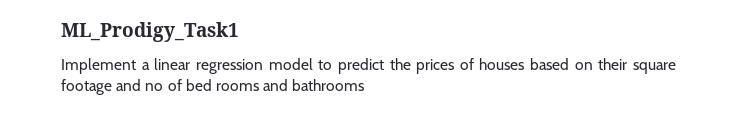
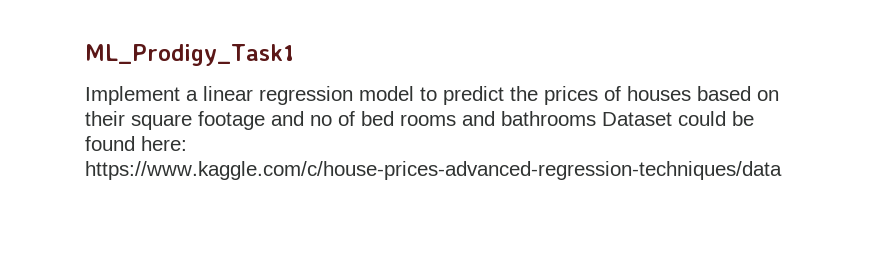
- Implement a linear regression model to predict the prices of houses based on their square footage and no of bed rooms and bathrooms
+ Implement a linear regression model to predict the prices of houses based on their square footage and no of bed rooms and bathrooms Dataset could be found here: https://www.kaggle.com/c/house-prices-advanced-regression-techniques/data

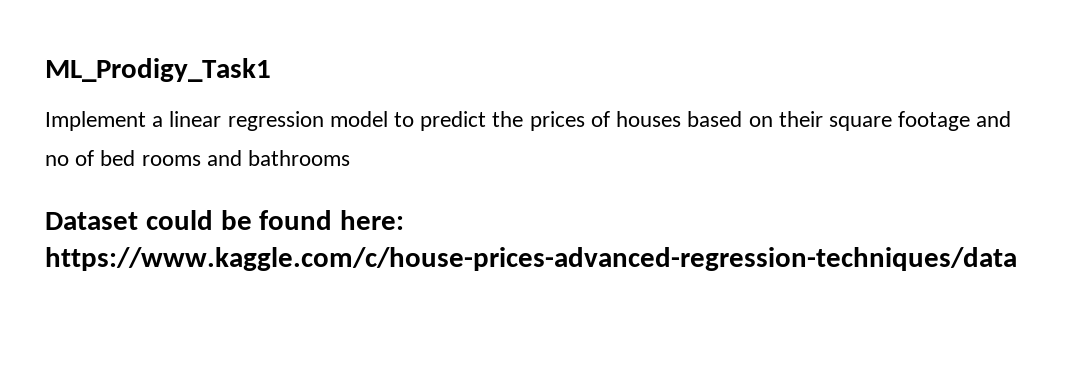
- Implement a linear regression model to predict the prices of houses based on their square footage and no of bed rooms and bathrooms Dataset could be found here: https://www.kaggle.com/c/house-prices-advanced-regression-techniques/data
+ Implement a linear regression model to predict the prices of houses based on their square footage and no of bed rooms and bathrooms
+ Dataset could be found here: https://www.kaggle.com/c/house-prices-advanced-regression-techniques/data

